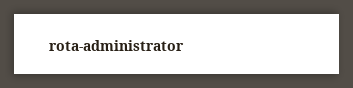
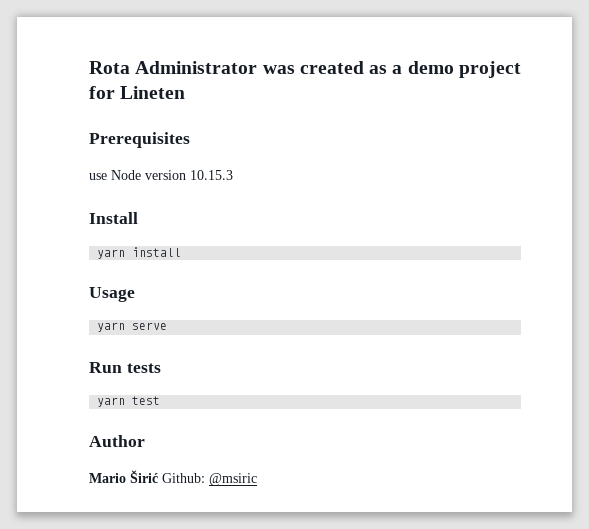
- rota-administrator
+ Rota Administrator was created as a demo project for Lineten
+ Prerequisites
+ use Node version 10.15.3
+ Install
+ yarn install
+ Usage
+ yarn serve
+ Run tests
+ yarn test
+ Author
+ Mario Širić Github: @msiric

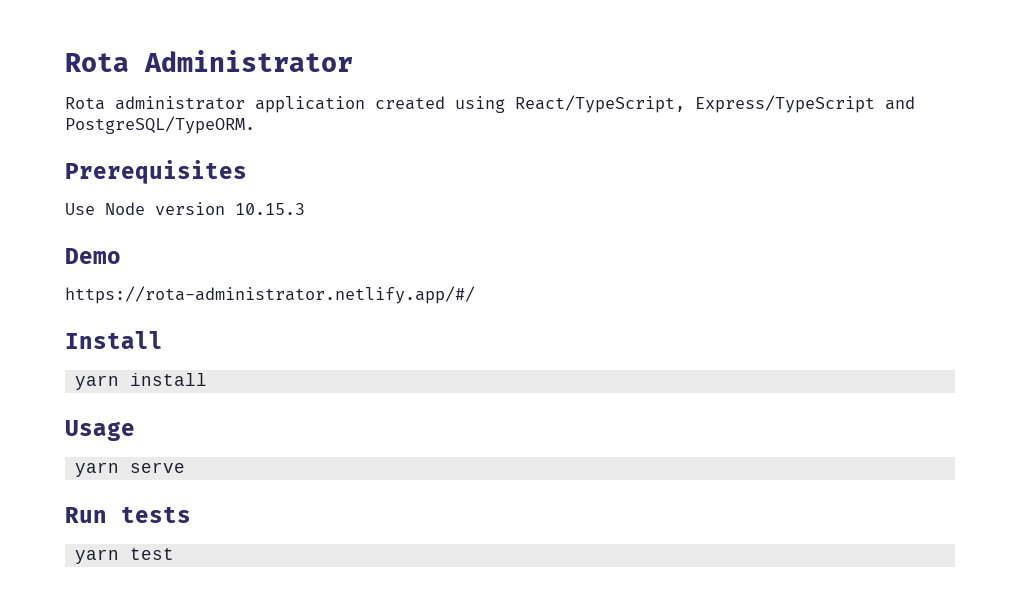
- Rota Administrator was created as a demo project for Lineten
+ Rota Administrator
+ Rota administrator application created using React/TypeScript, Express/TypeScript and PostgreSQL/TypeORM.
- use Node version 10.15.3
+ Use Node version 10.15.3
+ Demo
+ https://rota-administrator.netlify.app/#/
- Author
- Mario Širić Github: @msiric

